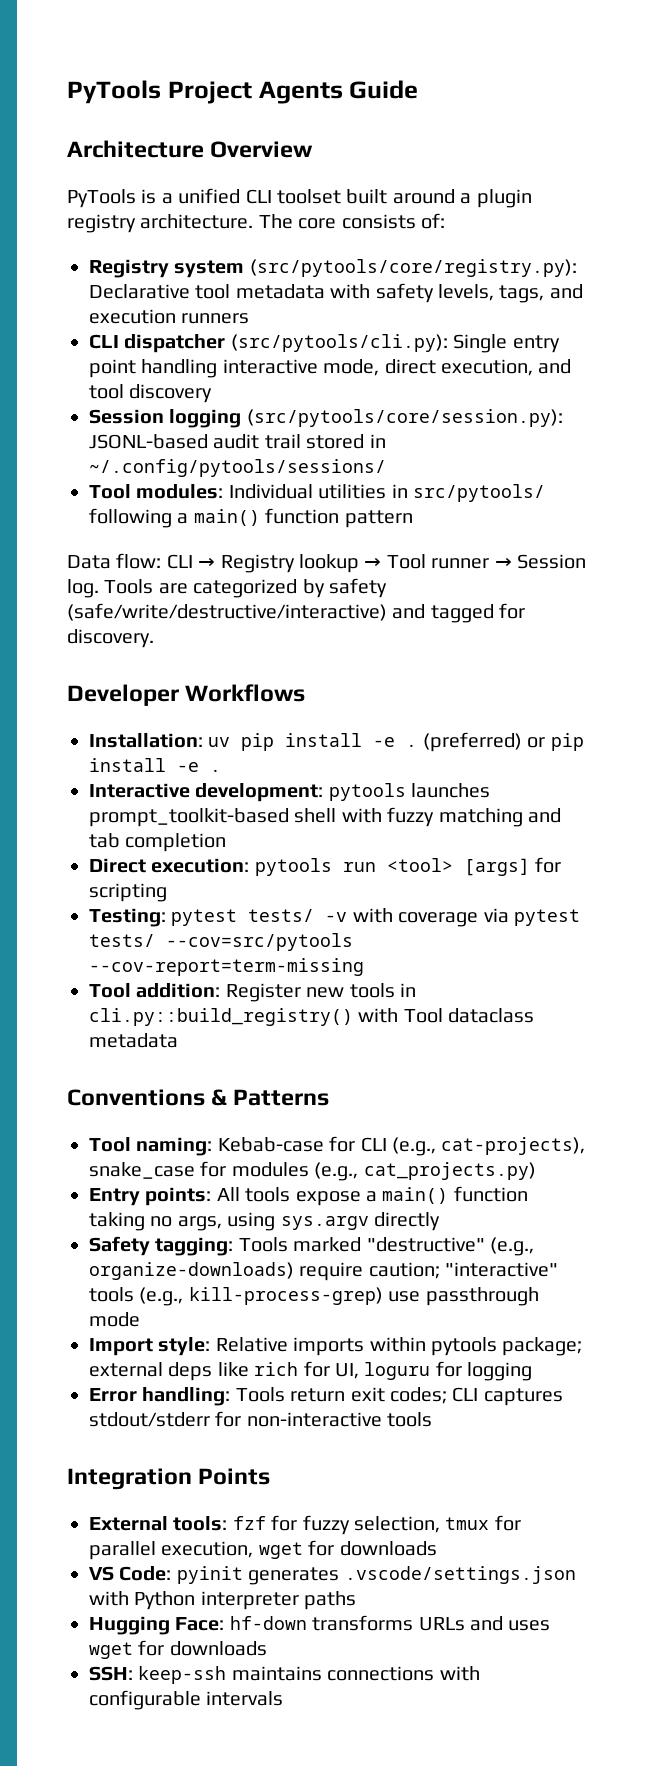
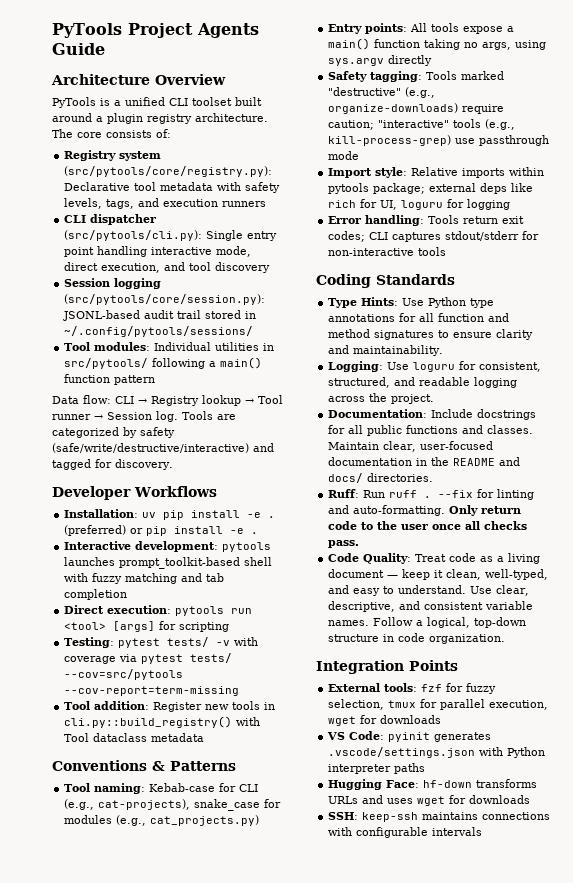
+ Coding Standards
+ Type Hints: Use Python type annotations for all function and method signatures to ensure clarity and maintainability.
+ Logging: Use loguru for consistent, structured, and readable logging across the project.
+ Documentation: Include docstrings for all public functions and classes. Maintain clear, user-focused documentation in the README and docs/ directories.
+ Ruff: Run ruff . --fix for linting and auto-formatting. Only return code to the user once all checks pass.
+ Code Quality: Treat code as a living document — keep it clean, well-typed, and easy to understand. Use clear, descriptive, and consistent variable names. Follow a logical, top-down structure in code organization.

